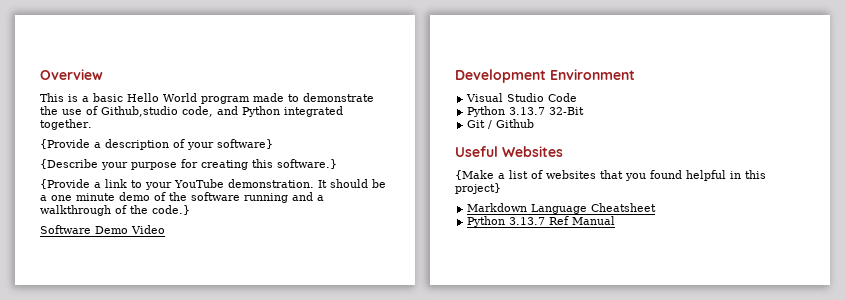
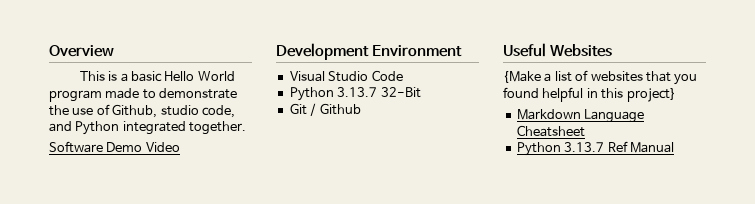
- This is a basic Hello World program made to demonstrate the use of Github,studio code, and Python integrated together.
+ This is a basic Hello World program made to demonstrate the use of Github, studio code, and Python integrated together.
- {Provide a description of your software}
- {Describe your purpose for creating this software.}
- {Provide a link to your YouTube demonstration. It should be a one minute demo of the software running and a walkthrough of the code.}

